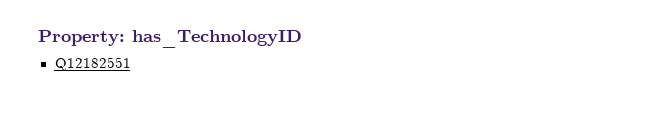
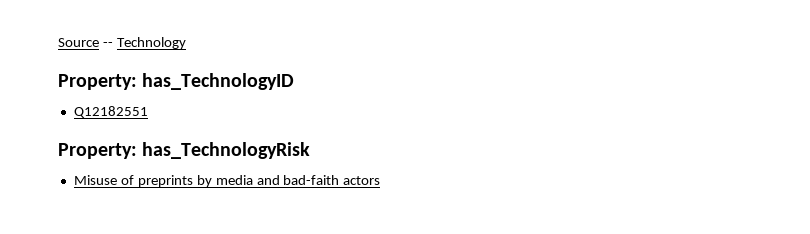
+ Source -- Technology
+ Property: has_TechnologyRisk
+ Misuse of preprints by media and bad-faith actors

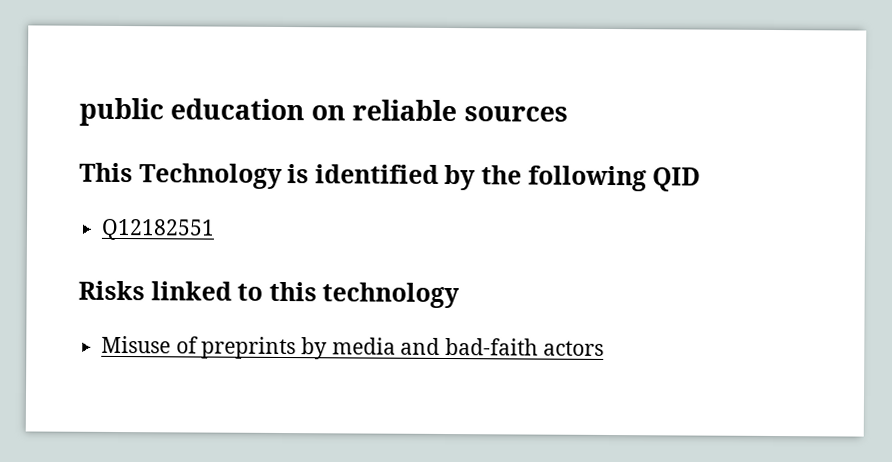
- Source -- Technology
- Property: has_TechnologyID
+ public education on reliable sources
+ This Technology is identified by the following QID
  Q12182551
- Property: has_TechnologyRisk
+ Risks linked to this technology

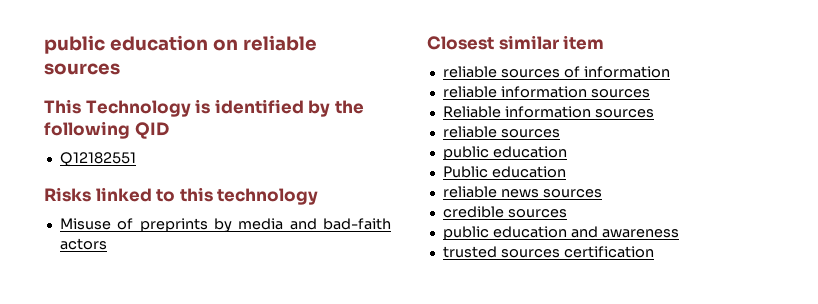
+ Closest similar item
+ reliable sources of information
+ reliable information sources
+ Reliable information sources
+ reliable sources
+ public education
+ Public education
+ reliable news sources
+ credible sources
+ public education and awareness
+ trusted sources certification

